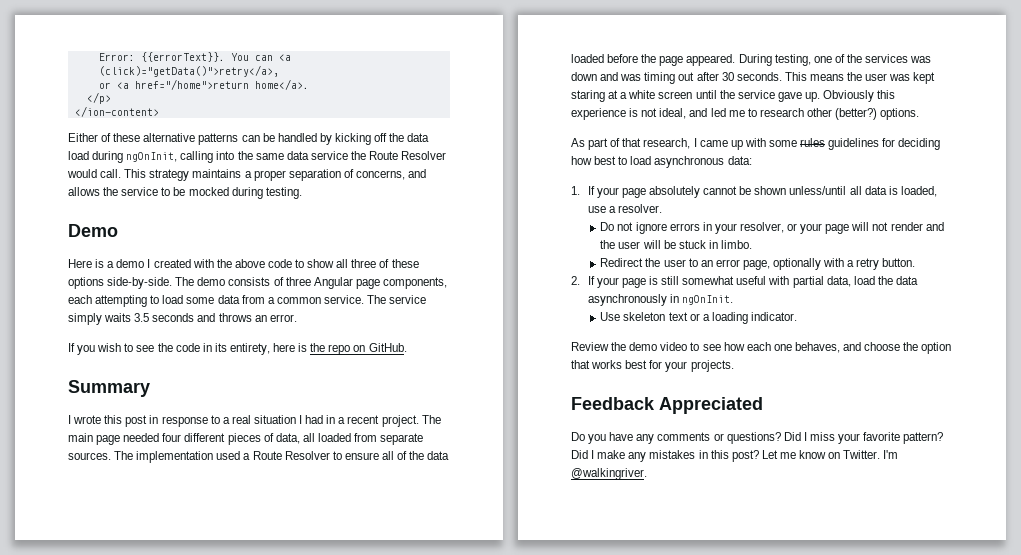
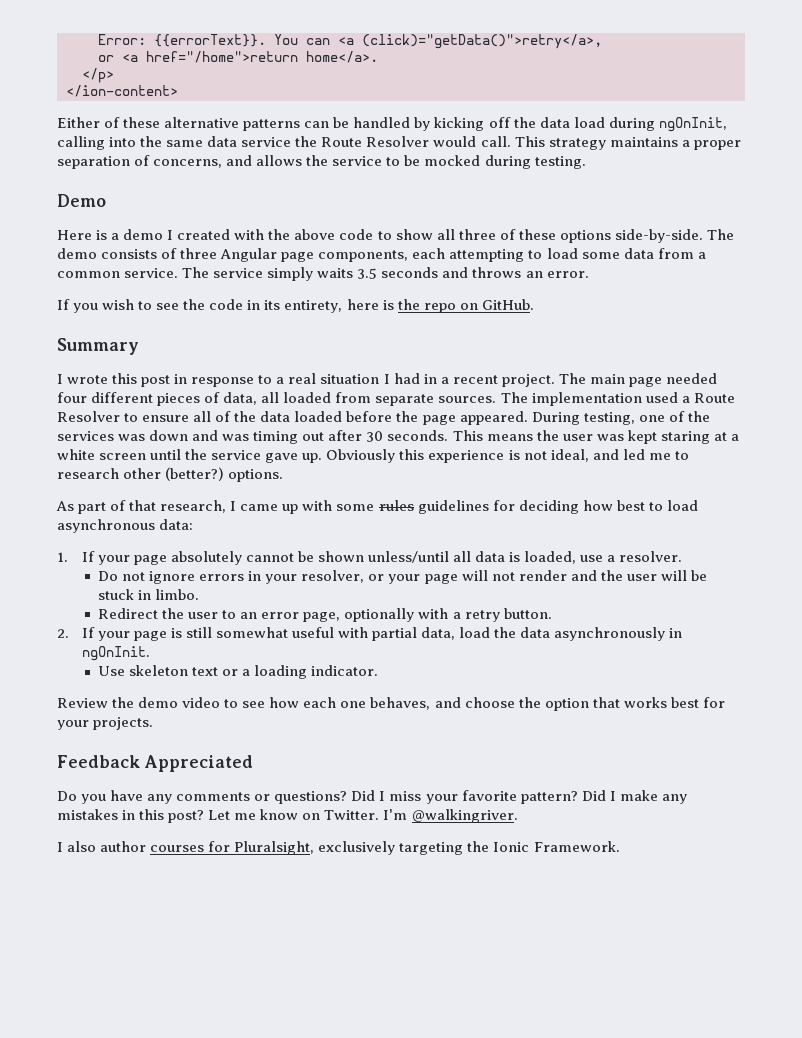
+ I also author courses for Pluralsight, exclusively targeting the Ionic Framework.

